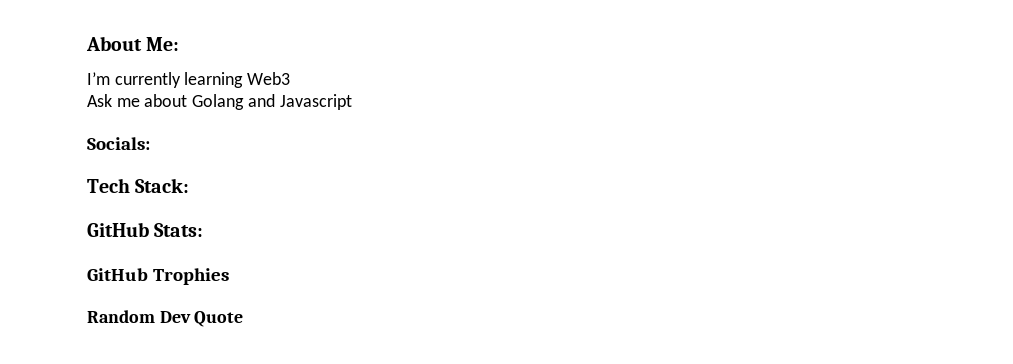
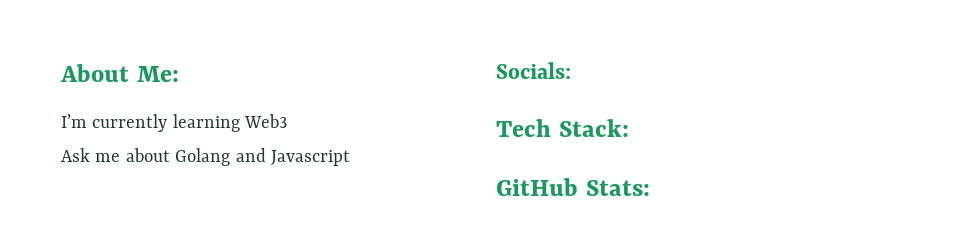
- GitHub Trophies
- Random Dev Quote

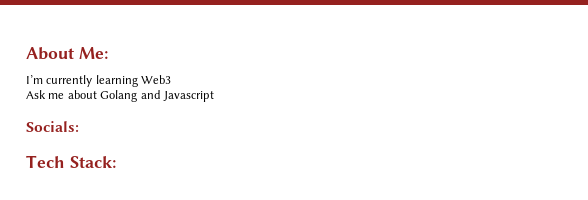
- GitHub Stats:

